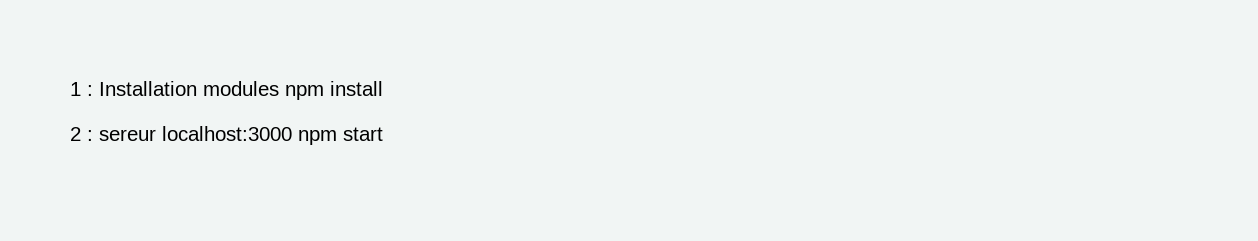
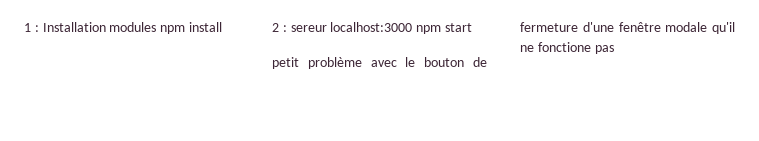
+ petit problème avec le bouton de fermeture d'une fenêtre modale qu'il ne fonctione pas

